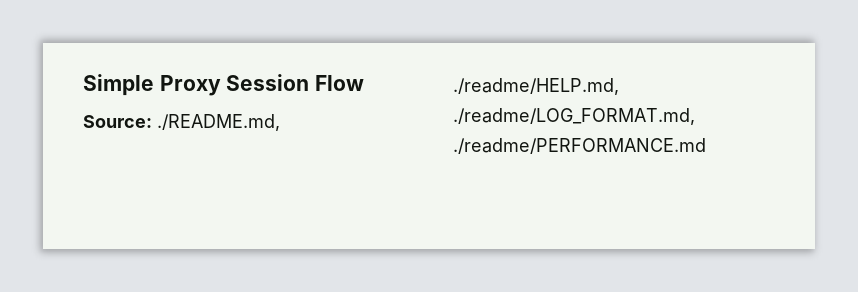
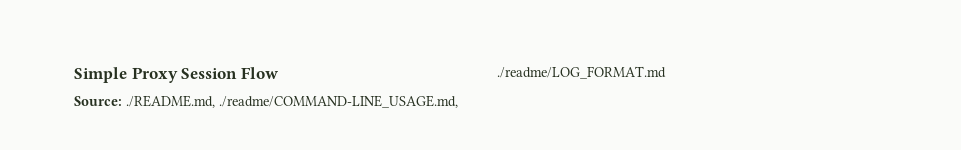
- Source: ./README.md, ./readme/HELP.md, ./readme/LOG_FORMAT.md, ./readme/PERFORMANCE.md
+ Source: ./README.md, ./readme/COMMAND-LINE_USAGE.md, ./readme/LOG_FORMAT.md

